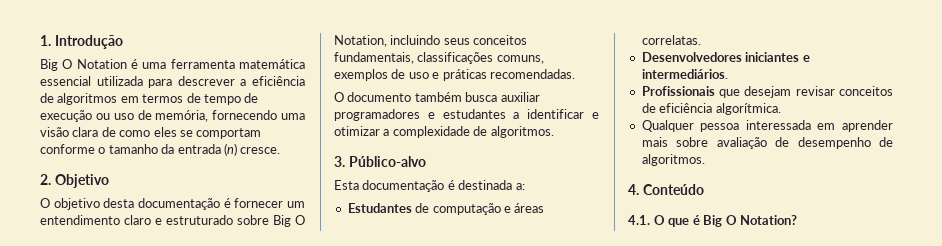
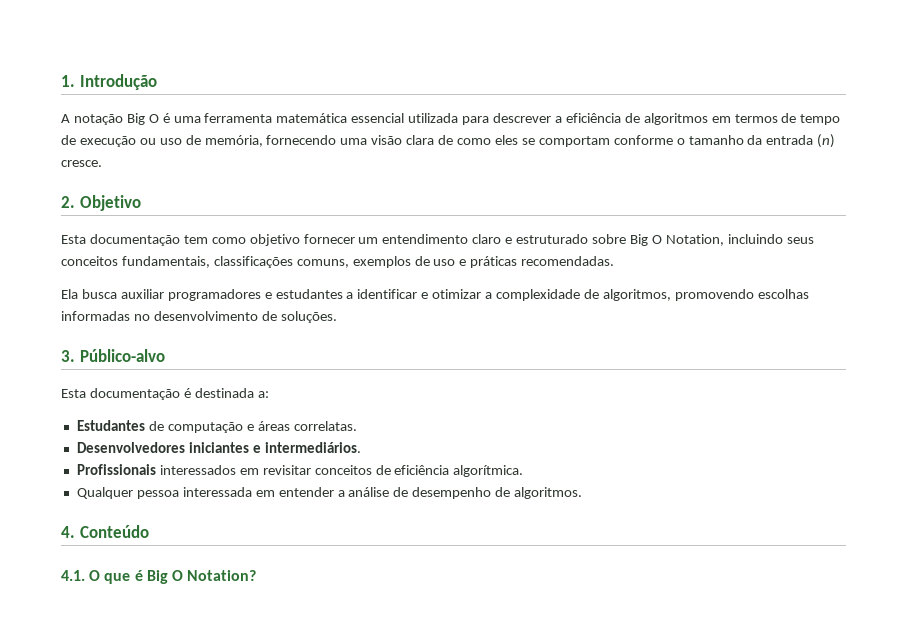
- Big O Notation é uma ferramenta matemática essencial utilizada para descrever a eficiência de algoritmos em termos de tempo de execução ou uso de memória, fornecendo uma visão clara de como eles se comportam conforme o tamanho da entrada (n) cresce.
+ A notação Big O é uma ferramenta matemática essencial utilizada para descrever a eficiência de algoritmos em termos de tempo de execução ou uso de memória, fornecendo uma visão clara de como eles se comportam conforme o tamanho da entrada (n) cresce.
- O objetivo desta documentação é fornecer um entendimento claro e estruturado sobre Big O Notation, incluindo seus conceitos fundamentais, classificações comuns, exemplos de uso e práticas recomendadas.
+ Esta documentação tem como objetivo fornecer um entendimento claro e estruturado sobre Big O Notation, incluindo seus conceitos fundamentais, classificações comuns, exemplos de uso e práticas recomendadas.
- O documento também busca auxiliar programadores e estudantes a identificar e otimizar a complexidade de algoritmos.
+ Ela busca auxiliar programadores e estudantes a identificar e otimizar a complexidade de algoritmos, promovendo escolhas informadas no desenvolvimento de soluções.
- Profissionais que desejam revisar conceitos de eficiência algorítmica.
+ Profissionais interessados em revisitar conceitos de eficiência algorítmica.
- Qualquer pessoa interessada em aprender mais sobre avaliação de desempenho de algoritmos.
+ Qualquer pessoa interessada em entender a análise de desempenho de algoritmos.

